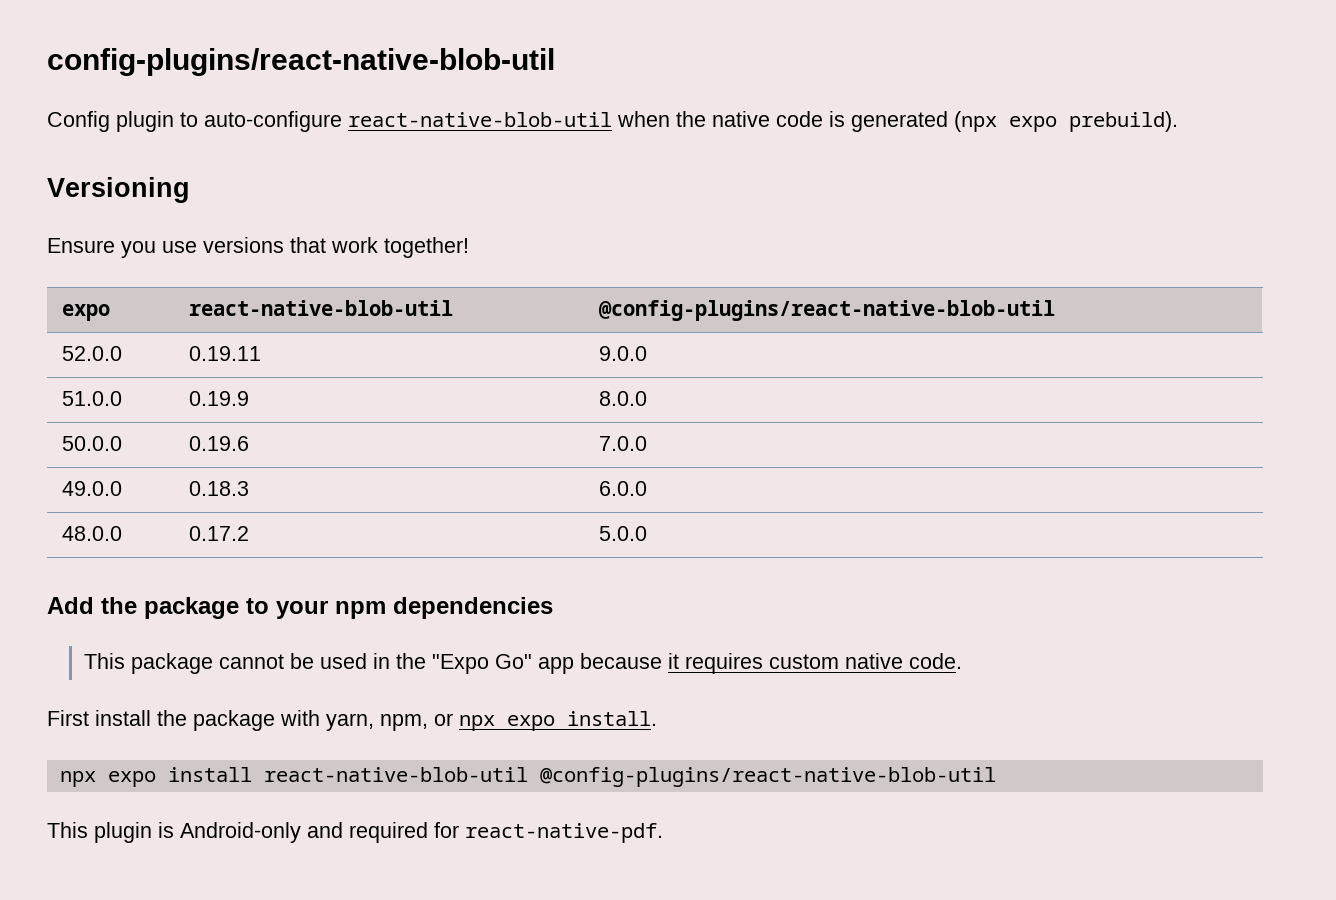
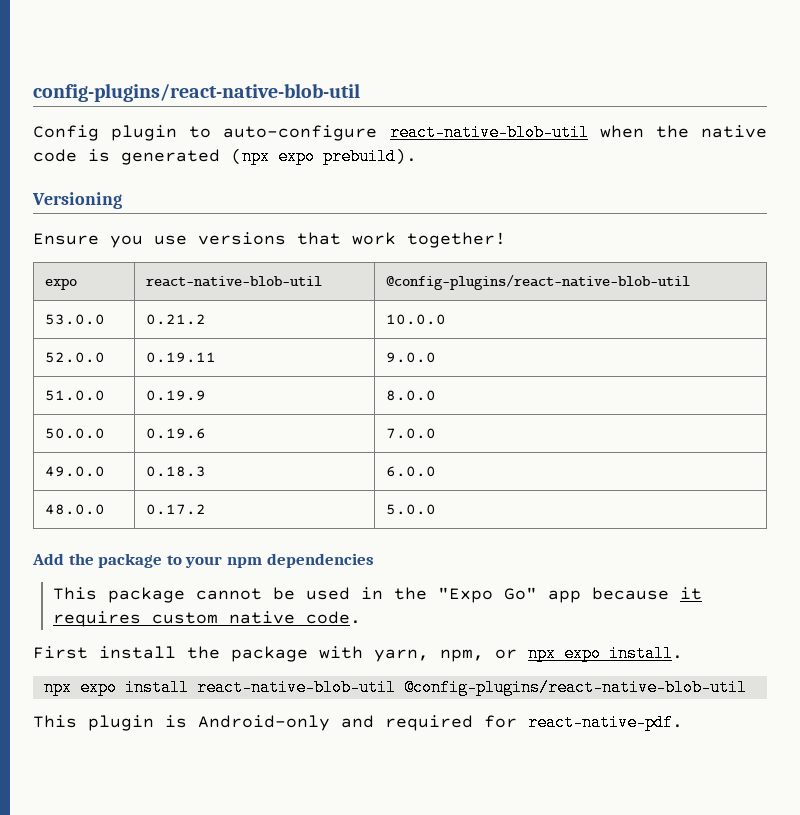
+ 53.0.0 | 0.21.2 | 10.0.0

